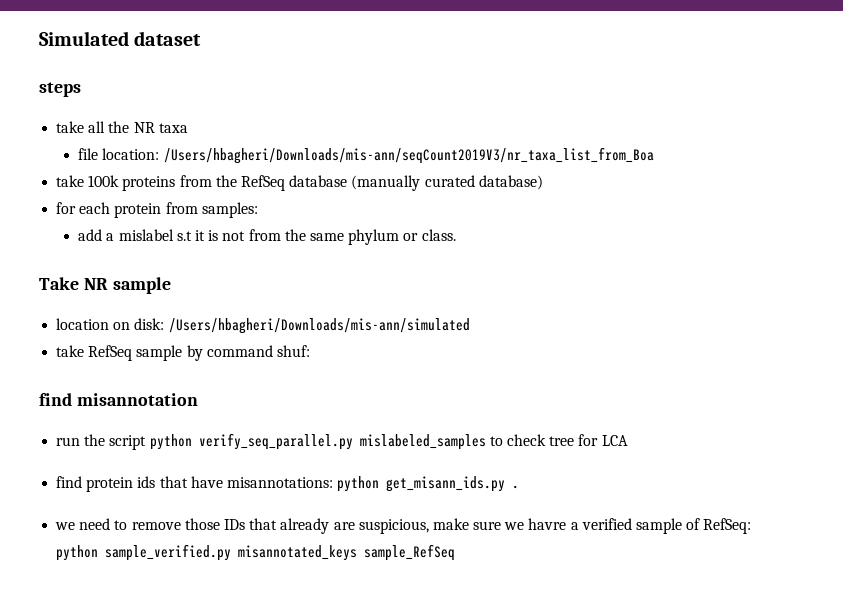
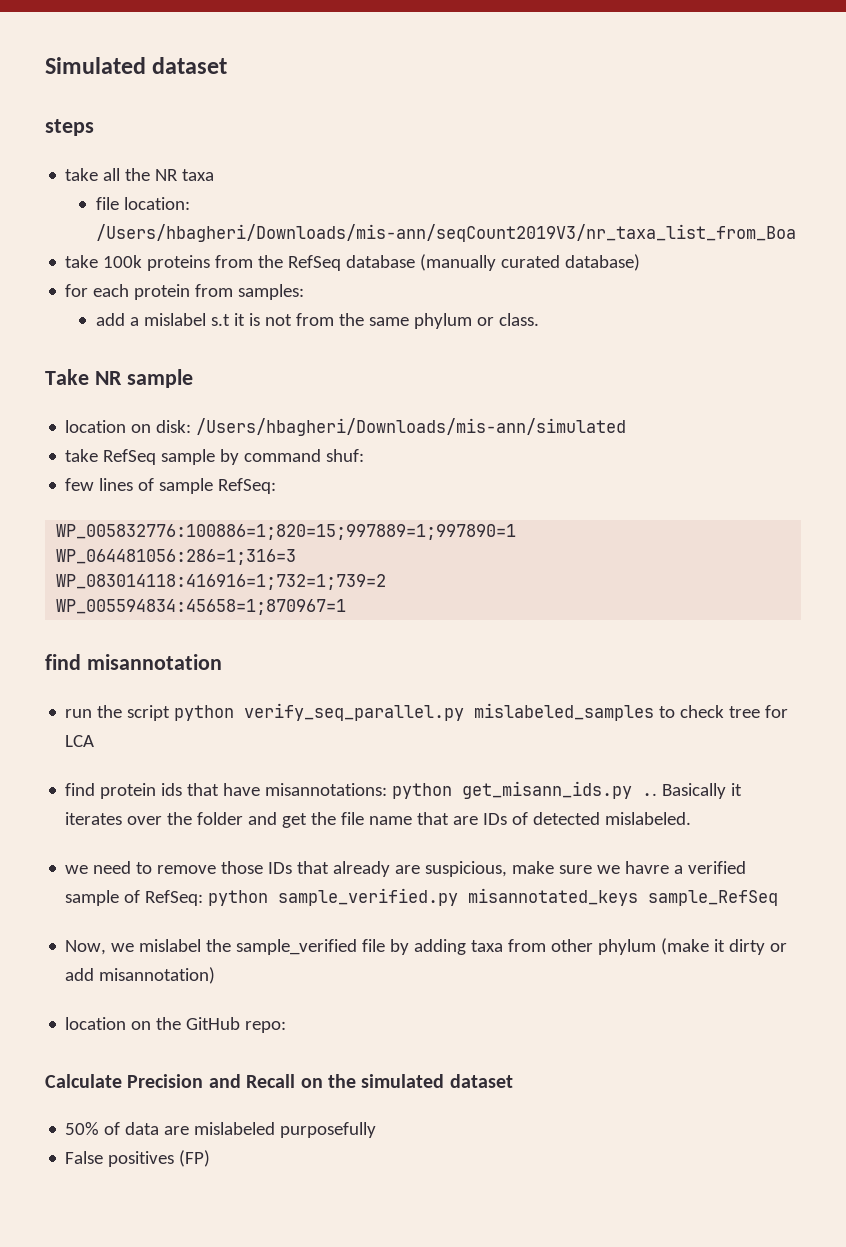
+ few lines of sample RefSeq:
+ WP_005832776:100886=1;820=15;997889=1;997890=1
+ WP_064481056:286=1;316=3
+ WP_083014118:416916=1;732=1;739=2
+ WP_005594834:45658=1;870967=1
- find protein ids that have misannotations: python get_misann_ids.py .
+ find protein ids that have misannotations: python get_misann_ids.py .. Basically it iterates over the folder and get the file name that are IDs of detected mislabeled.
+ Now, we mislabel the sample_verified file by adding taxa from other phylum (make it dirty or add misannotation)
+ location on the GitHub repo:
+ Calculate Precision and Recall on the simulated dataset
+ 50% of data are mislabeled purposefully
+ False positives (FP)

